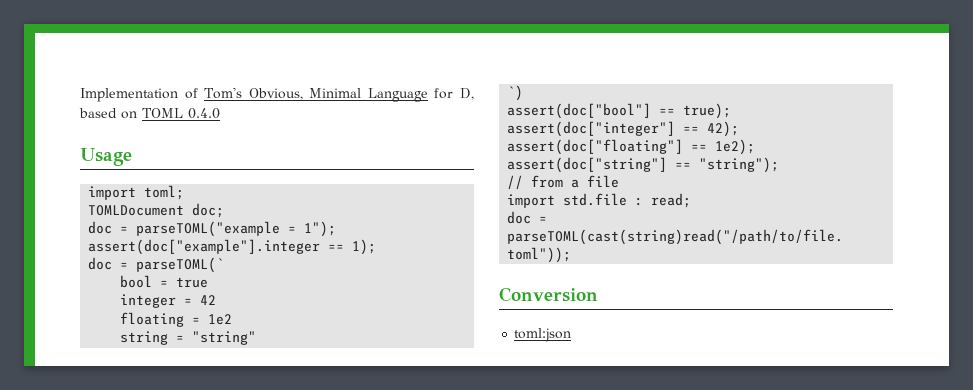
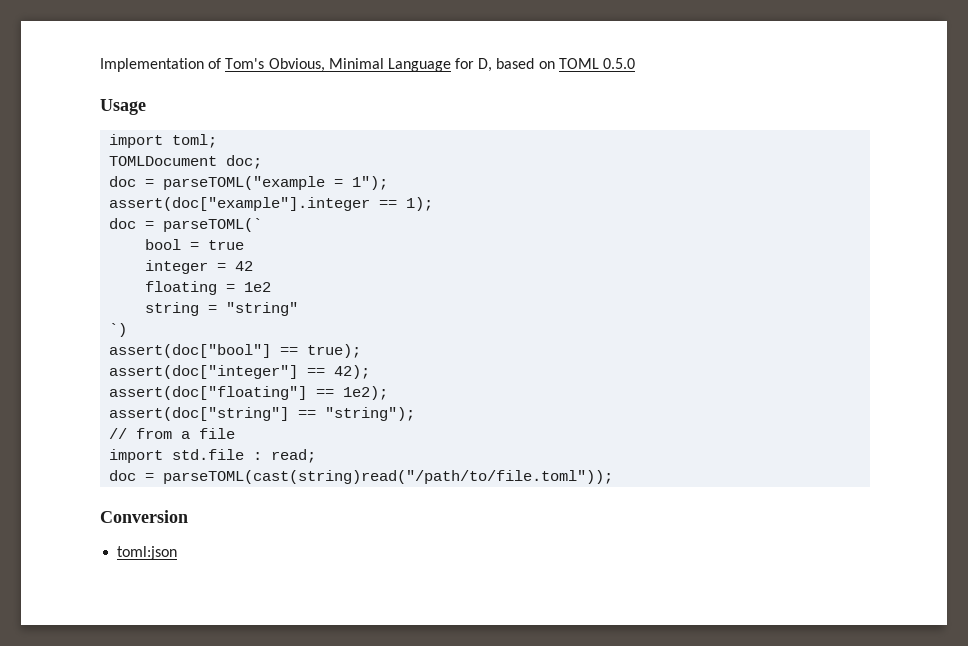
- Implementation of Tom's Obvious, Minimal Language for D, based on TOML 0.4.0
+ Implementation of Tom's Obvious, Minimal Language for D, based on TOML 0.5.0

